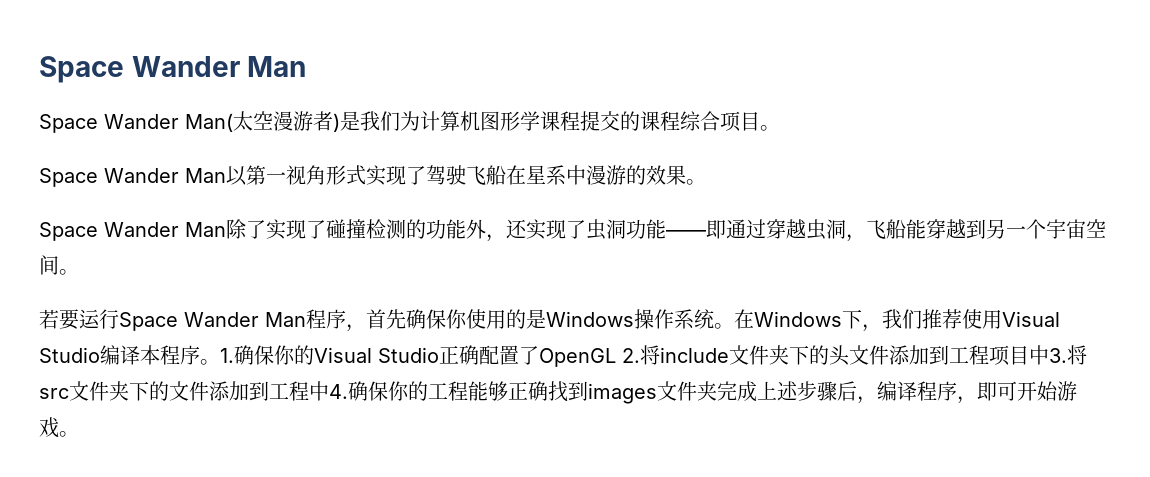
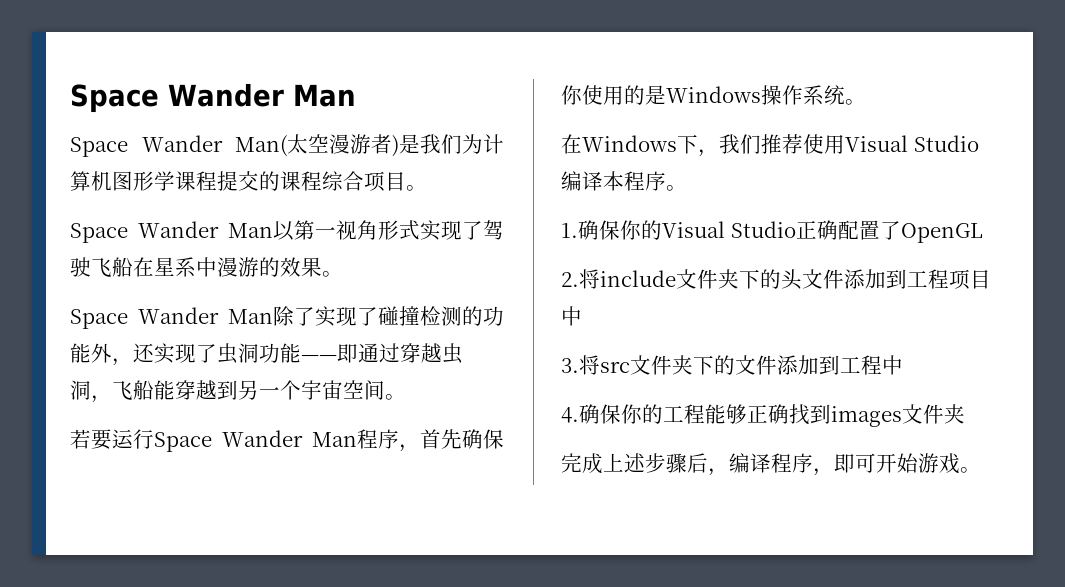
- 若要运行Space Wander Man程序，首先确保你使用的是Windows操作系统。在Windows下，我们推荐使用Visual Studio编译本程序。1.确保你的Visual Studio正确配置了OpenGL 2.将include文件夹下的头文件添加到工程项目中3.将src文件夹下的文件添加到工程中4.确保你的工程能够正确找到images文件夹完成上述步骤后，编译程序，即可开始游戏。
+ 若要运行Space Wander Man程序，首先确保你使用的是Windows操作系统。
+ 在Windows下，我们推荐使用Visual Studio编译本程序。
+ 1.确保你的Visual Studio正确配置了OpenGL
+ 2.将include文件夹下的头文件添加到工程项目中
+ 3.将src文件夹下的文件添加到工程中
+ 4.确保你的工程能够正确找到images文件夹
+ 完成上述步骤后，编译程序，即可开始游戏。

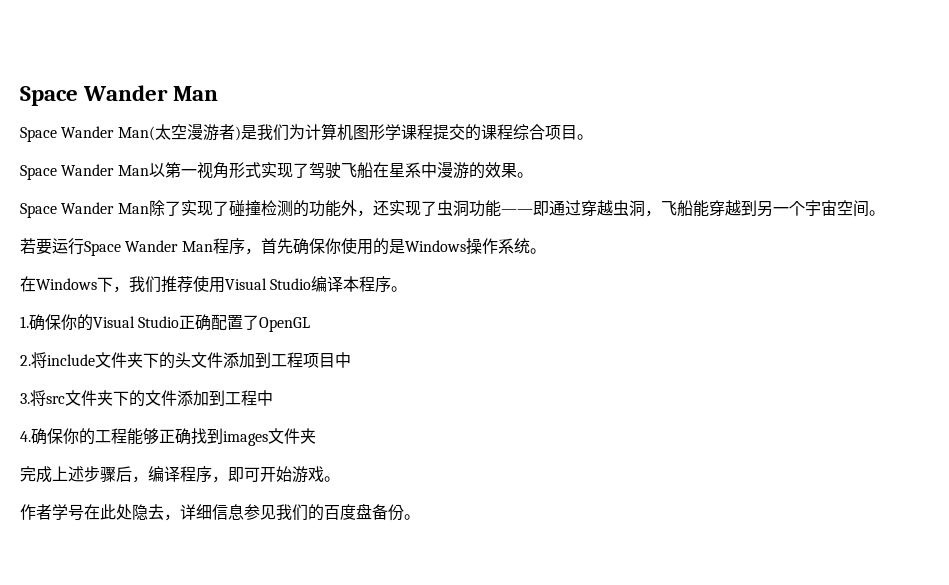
+ 作者学号在此处隐去，详细信息参见我们的百度盘备份。

